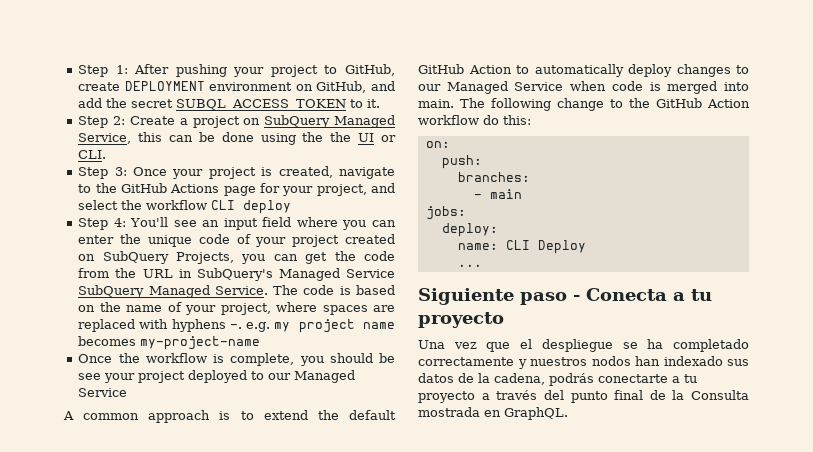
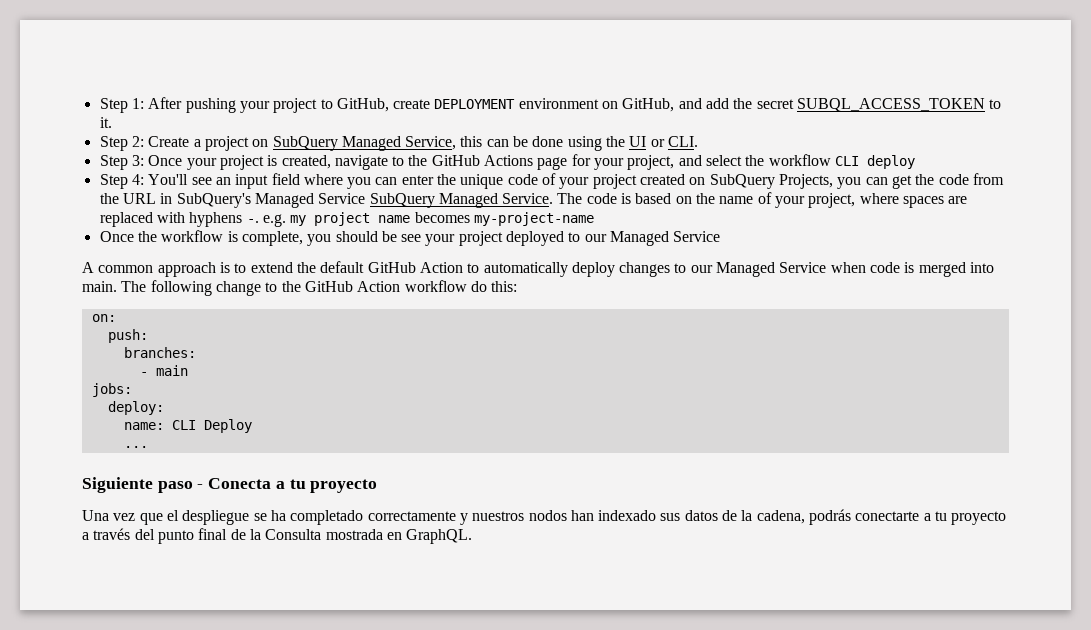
- Step 2: Create a project on SubQuery Managed Service, this can be done using the the UI or CLI.
+ Step 2: Create a project on SubQuery Managed Service, this can be done using the UI or CLI.

